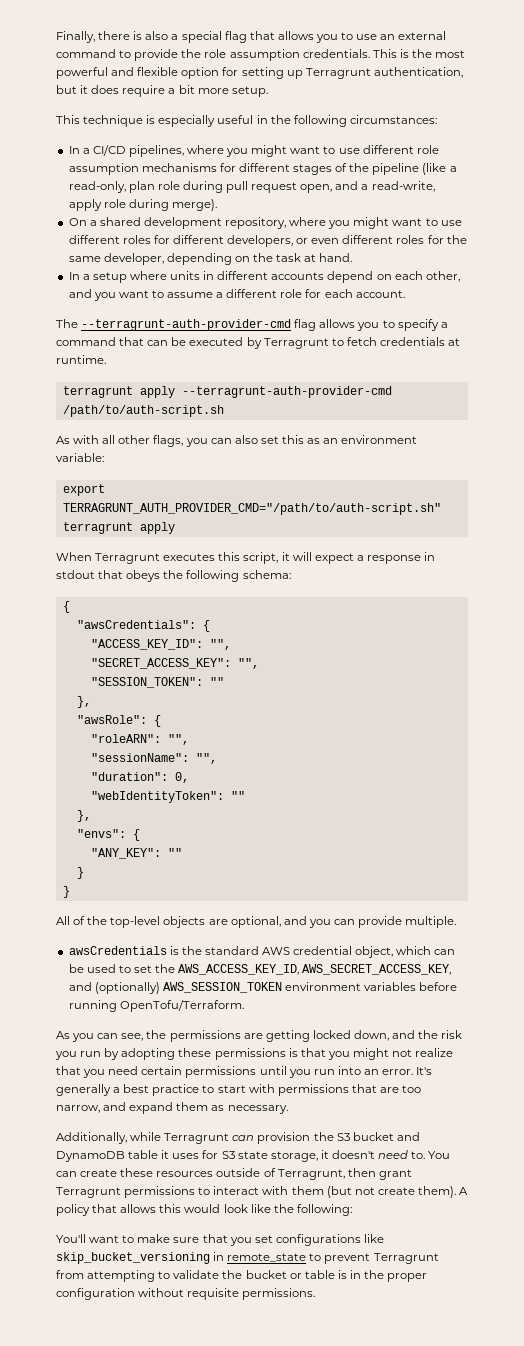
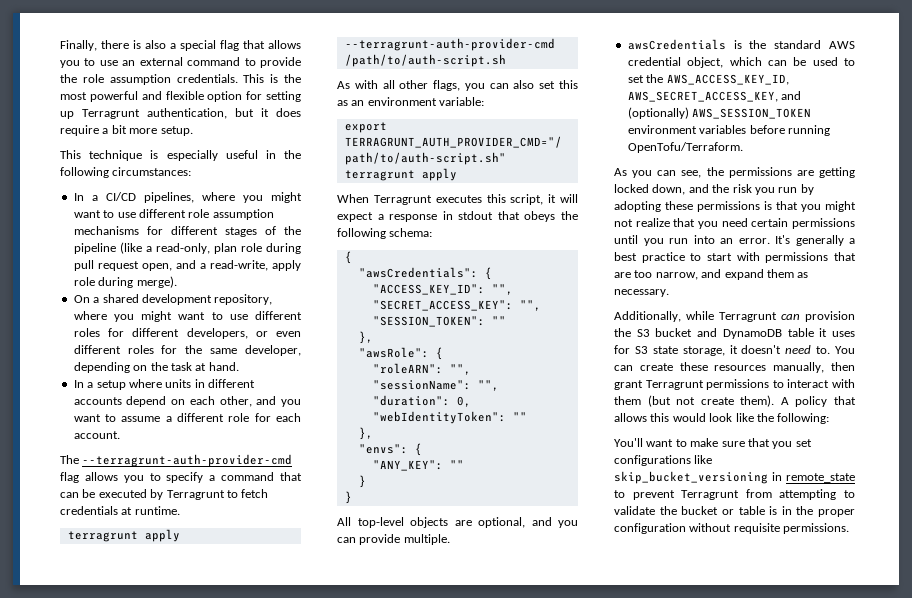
- All of the top-level objects are optional, and you can provide multiple.
+ All top-level objects are optional, and you can provide multiple.
- You can create these resources outside of Terragrunt, then grant Terragrunt permissions to interact with them (but not create them).
+ You can create these resources manually, then grant Terragrunt permissions to interact with them (but not create them).

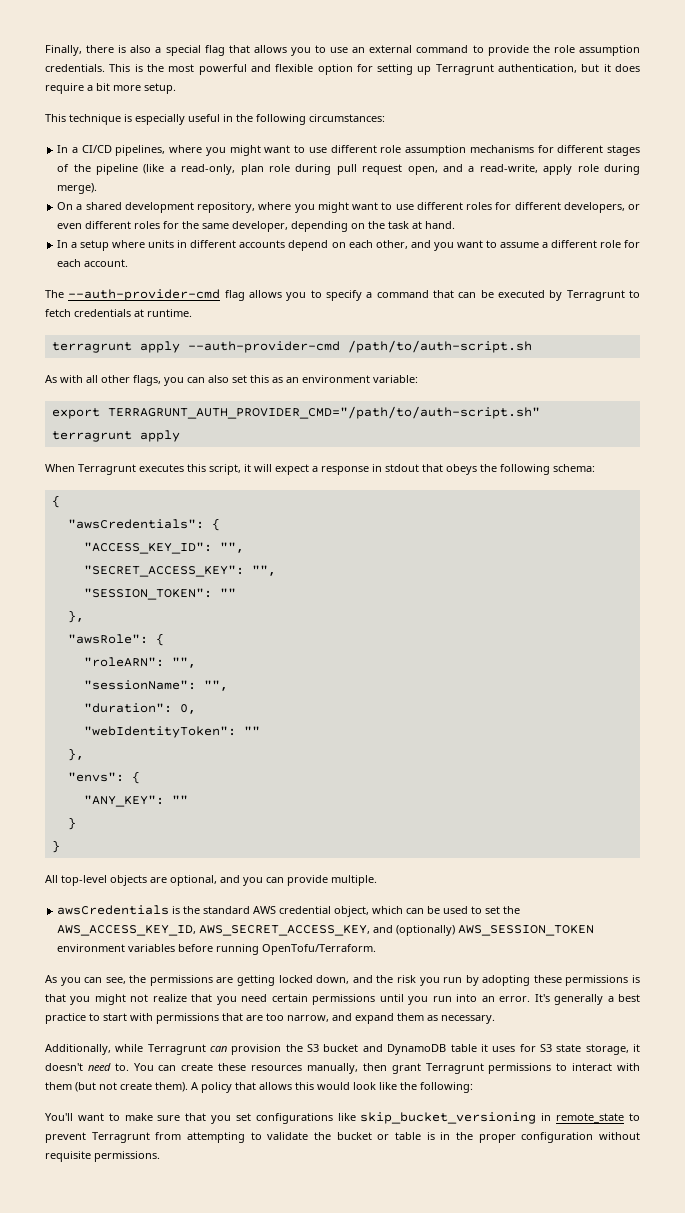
- The --terragrunt-auth-provider-cmd flag allows you to specify a command that can be executed by Terragrunt to fetch credentials at runtime.
+ The --auth-provider-cmd flag allows you to specify a command that can be executed by Terragrunt to fetch credentials at runtime.
- terragrunt apply --terragrunt-auth-provider-cmd /path/to/auth-script.sh
+ terragrunt apply --auth-provider-cmd /path/to/auth-script.sh

